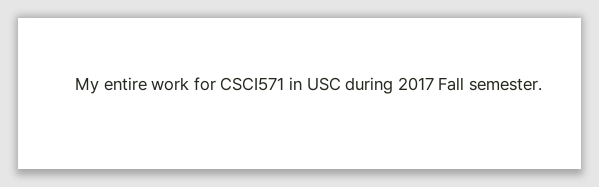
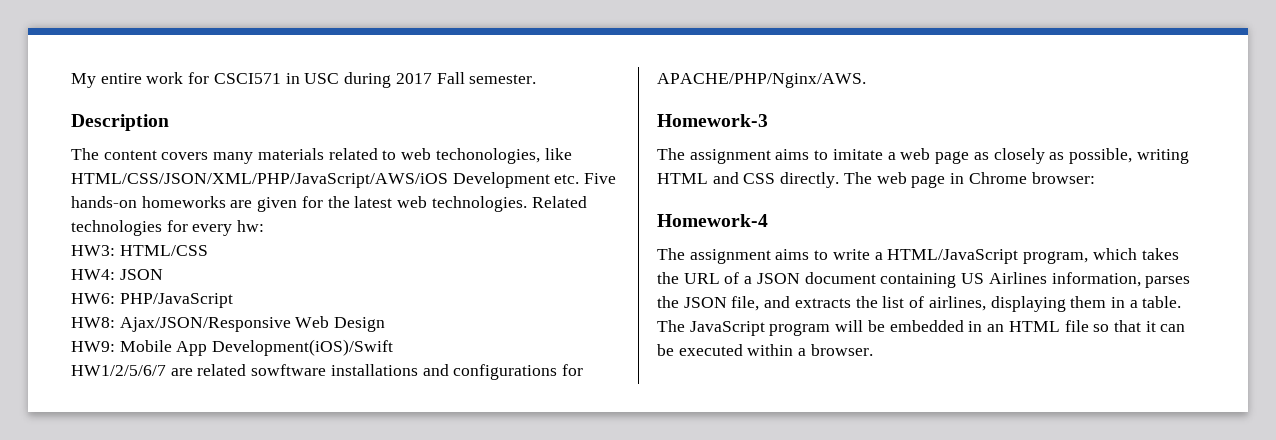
+ Description
+ The content covers many materials related to web techonologies, like HTML/CSS/JSON/XML/PHP/JavaScript/AWS/iOS Development etc. Five hands-on homeworks are given for the latest web technologies. Related technologies for every hw:
+ HW3: HTML/CSS
+ HW4: JSON
+ HW6: PHP/JavaScript
+ HW8: Ajax/JSON/Responsive Web Design
+ HW9: Mobile App Development(iOS)/Swift
+ HW1/2/5/6/7 are related sowftware installations and configurations for APACHE/PHP/Nginx/AWS.
+ Homework-3
+ The assignment aims to imitate a web page as closely as possible, writing HTML and CSS directly. The web page in Chrome browser:
+ Homework-4
+ The assignment aims to write a HTML/JavaScript program, which takes the URL of a JSON document containing US Airlines information, parses the JSON file, and extracts the list of airlines, displaying them in a table. The JavaScript program will be embedded in an HTML file so that it can be executed within a browser.

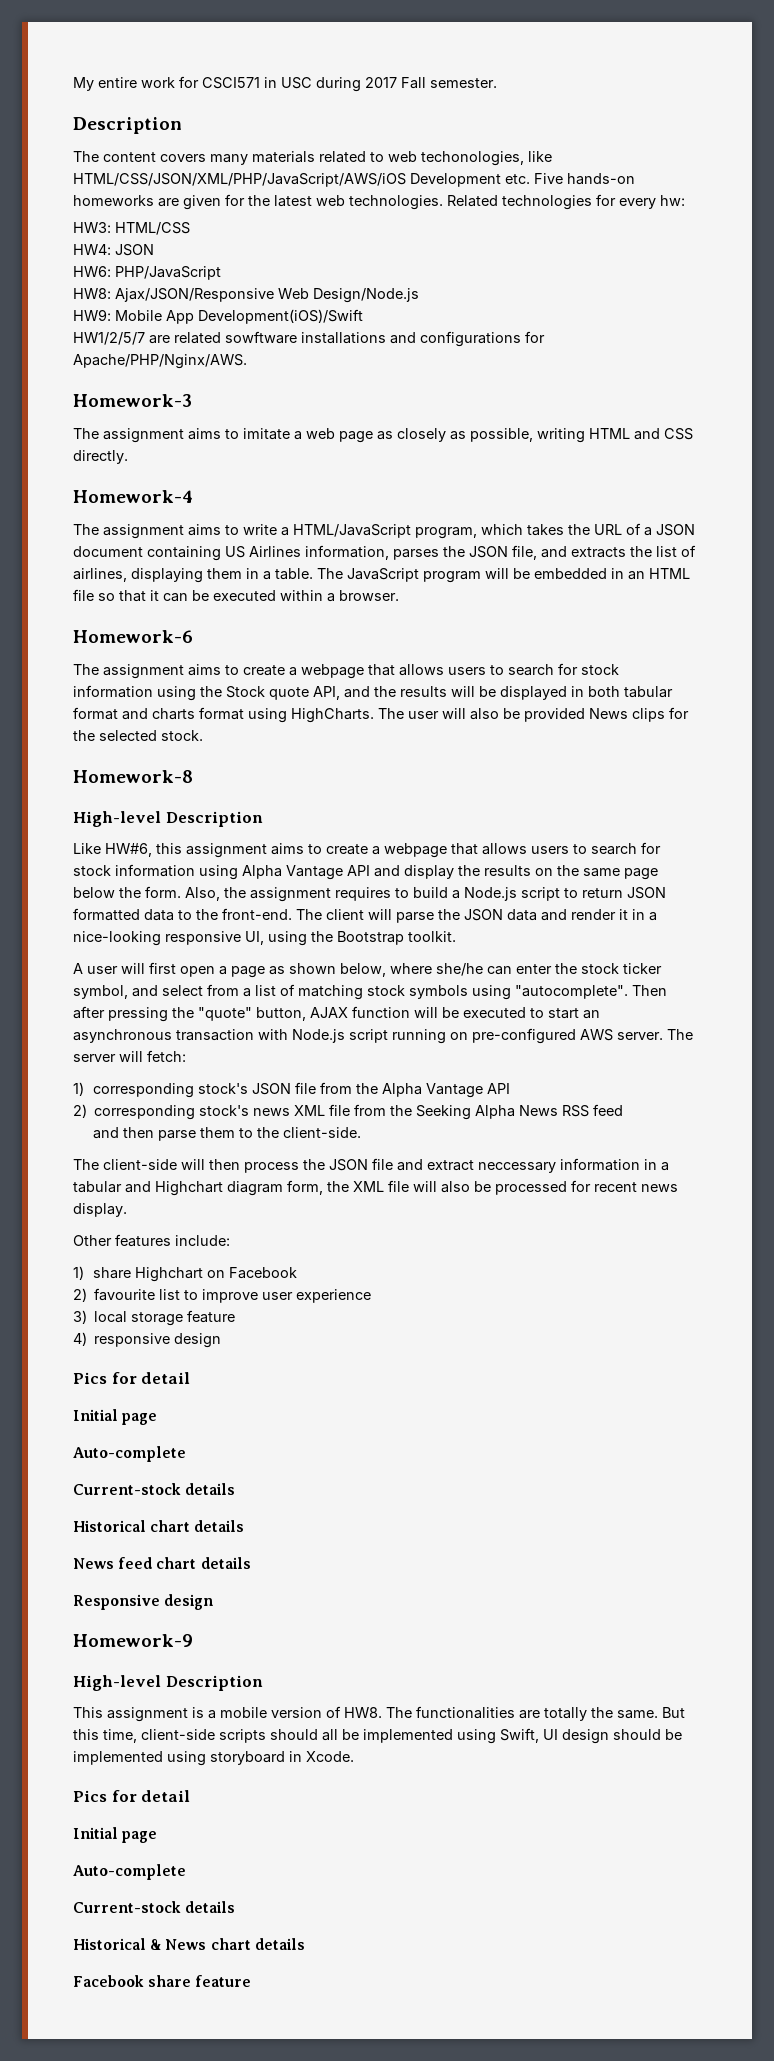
- HW8: Ajax/JSON/Responsive Web Design
+ HW8: Ajax/JSON/Responsive Web Design/Node.js
- HW1/2/5/6/7 are related sowftware installations and configurations for APACHE/PHP/Nginx/AWS.
+ HW1/2/5/7 are related sowftware installations and configurations for Apache/PHP/Nginx/AWS.
- The web page in Chrome browser:
+ Homework-6
+ The assignment aims to create a webpage that allows users to search for stock information using the Stock quote API, and the results will be displayed in both tabular format and charts format using HighCharts. The user will also be provided News clips for the selected stock.
+ Homework-8
+ High-level Description
+ Like HW#6, this assignment aims to create a webpage that allows users to search for stock information using Alpha Vantage API and display the results on the same page below the form. Also, the assignment requires to build a Node.js script to return JSON formatted data to the front-end. The client will parse the JSON data and render it in a nice-looking responsive UI, using the Bootstrap toolkit.
+ A user will first open a page as shown below, where she/he can enter the stock ticker symbol, and select from a list of matching stock symbols using "autocomplete". Then after pressing the "quote" button, AJAX function will be executed to start an asynchronous transaction with Node.js script running on pre-configured AWS server. The server will fetch:
+ 1) corresponding stock's JSON file from the Alpha Vantage API
+ 2) corresponding stock's news XML file from the Seeking Alpha News RSS feed
+ and then parse them to the client-side.
+ The client-side will then process the JSON file and extract neccessary information in a tabular and Highchart diagram form, the XML file will also be processed for recent news display.
+ Other features include:
+ 1) share Highchart on Facebook
+ 2) favourite list to improve user experience
+ 3) local storage feature
+ 4) responsive design
+ Pics for detail
+ Initial page
+ Auto-complete
+ Current-stock details
+ Historical chart details
+ News feed chart details
+ Responsive design
+ Homework-9
+ High-level Description
+ This assignment is a mobile version of HW8. The functionalities are totally the same. But this time, client-side scripts should all be implemented using Swift, UI design should be implemented using storyboard in Xcode.
+ Pics for detail
+ Initial page
+ Auto-complete
+ Current-stock details
+ Historical & News chart details
+ Facebook share feature

